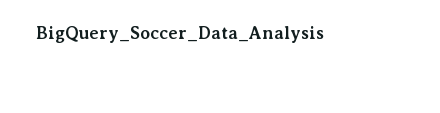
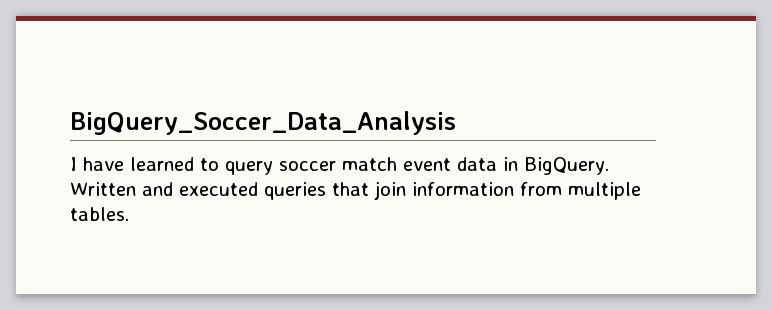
+ I have learned to query soccer match event data in BigQuery. Written and executed queries that join information from multiple tables.

